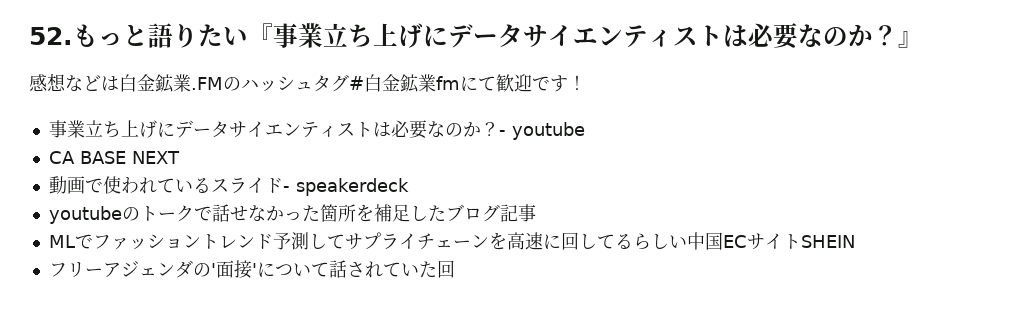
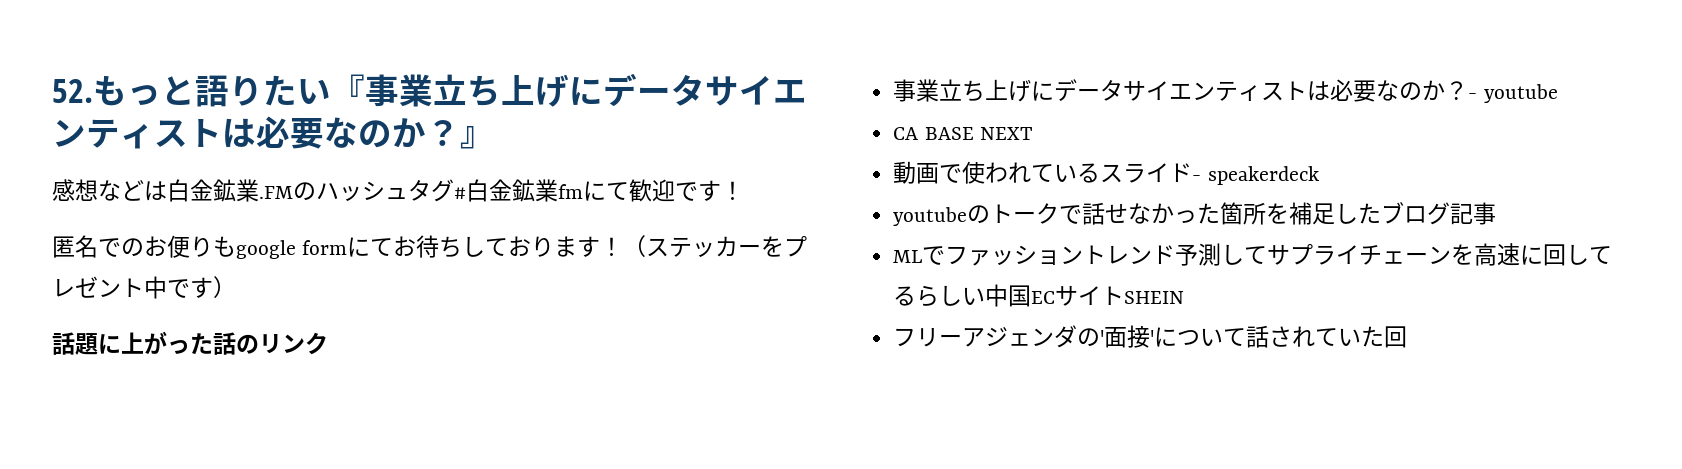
+ 匿名でのお便りもgoogle formにてお待ちしております！（ステッカーをプレゼント中です）
+ 話題に上がった話のリンク

